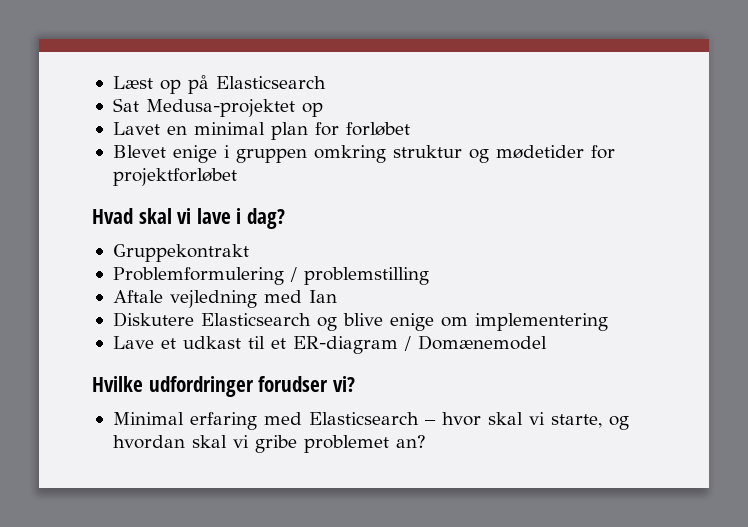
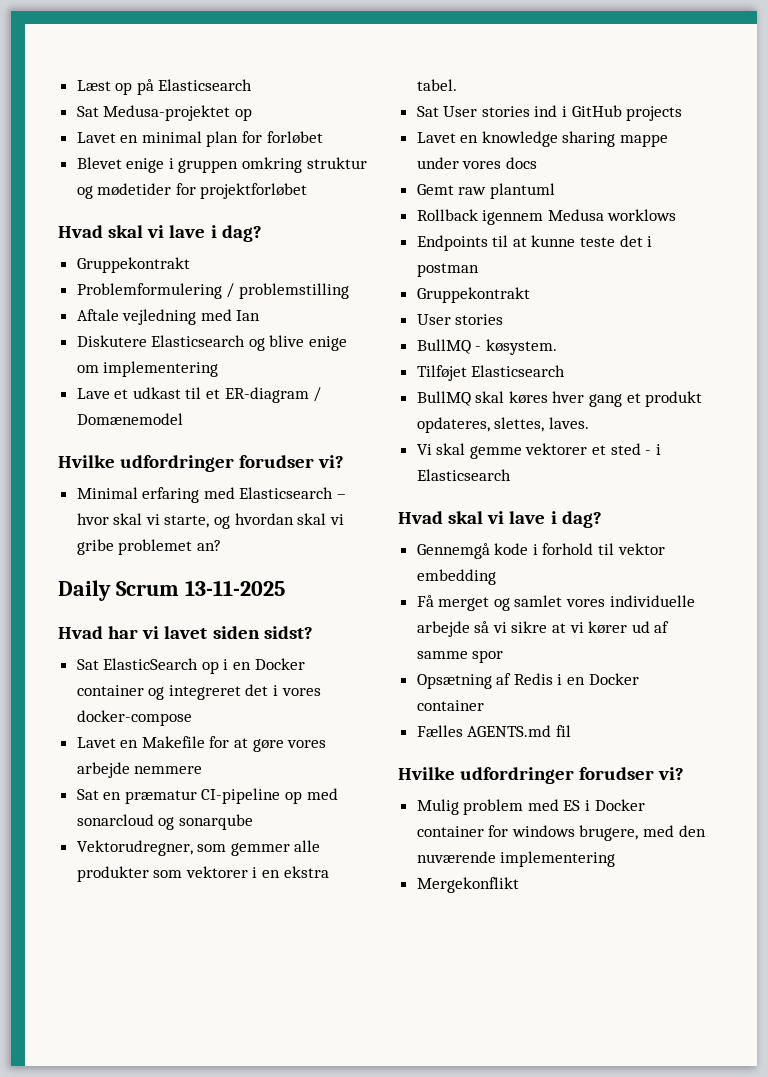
+ Daily Scrum 13-11-2025
+ Hvad har vi lavet siden sidst?
+ Sat ElasticSearch op i en Docker container og integreret det i vores docker-compose
+ Lavet en Makefile for at gøre vores arbejde nemmere
+ Sat en præmatur CI-pipeline op med sonarcloud og sonarqube
+ Vektorudregner, som gemmer alle produkter som vektorer i en ekstra tabel.
+ Sat User stories ind i GitHub projects
+ Lavet en knowledge sharing mappe under vores docs
+ Gemt raw plantuml
+ Rollback igennem Medusa worklows
+ Endpoints til at kunne teste det i postman
+ Gruppekontrakt
+ User stories
+ BullMQ - køsystem.
+ Tilføjet Elasticsearch
+ BullMQ skal køres hver gang et produkt opdateres, slettes, laves.
+ Vi skal gemme vektorer et sted - i Elasticsearch
+ Hvad skal vi lave i dag?
+ Gennemgå kode i forhold til vektor embedding
+ Få merget og samlet vores individuelle arbejde så vi sikre at vi kører ud af samme spor
+ Opsætning af Redis i en Docker container
+ Fælles AGENTS.md fil
+ Hvilke udfordringer forudser vi?
+ Mulig problem med ES i Docker container for windows brugere, med den nuværende implementering
+ Mergekonflikt

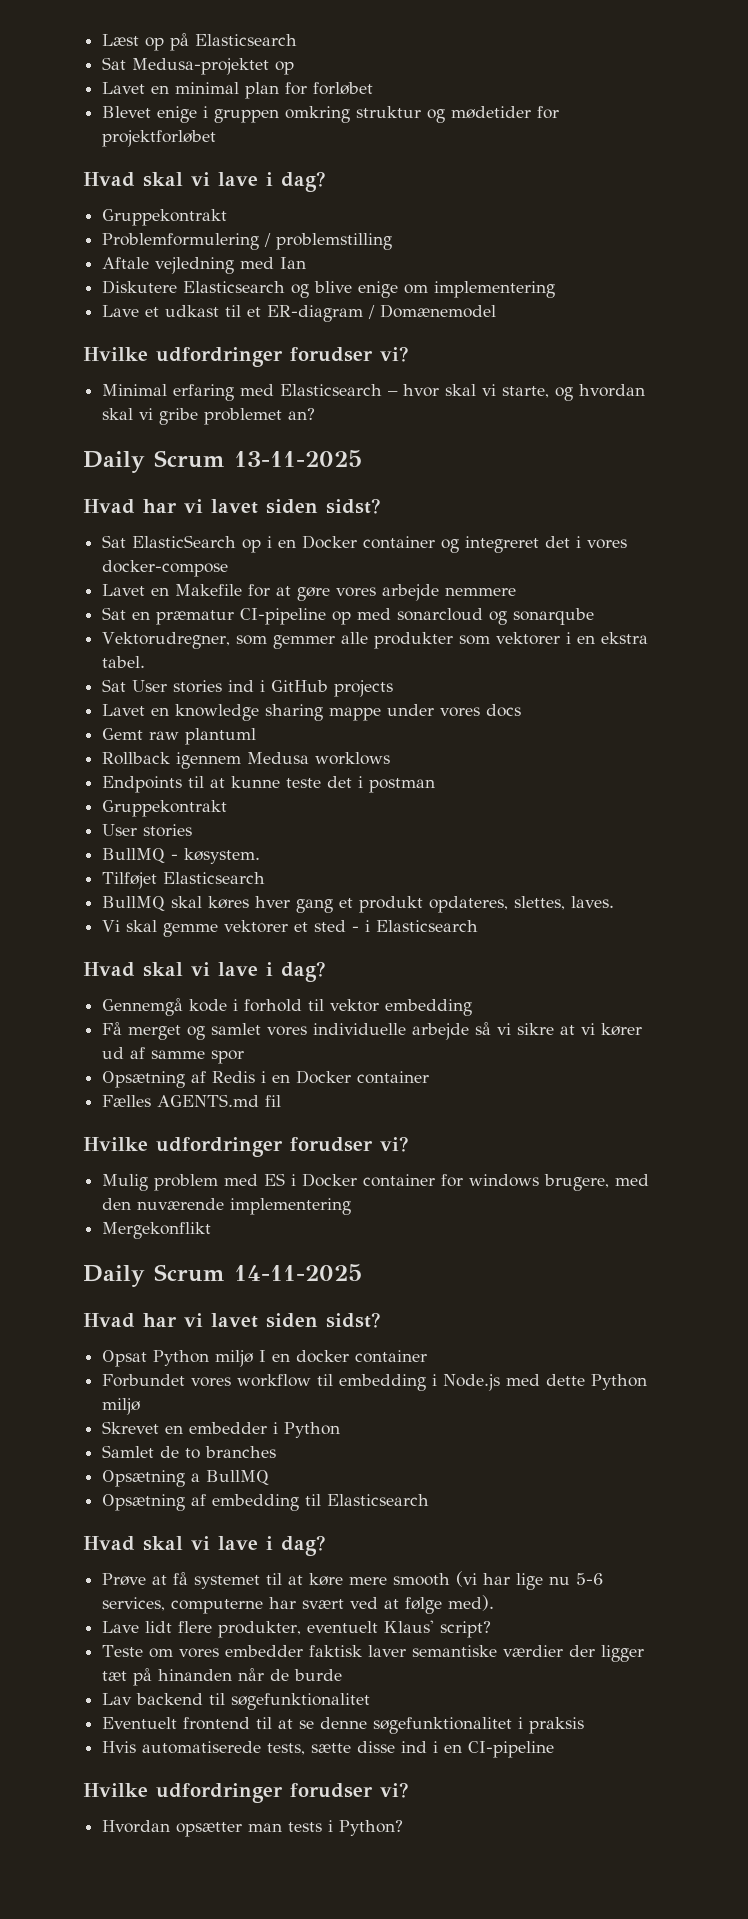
+ Daily Scrum 14-11-2025
+ Hvad har vi lavet siden sidst?
+ Opsat Python miljø I en docker container
+ Forbundet vores workflow til embedding i Node.js med dette Python miljø
+ Skrevet en embedder i Python
+ Samlet de to branches
+ Opsætning a BullMQ
+ Opsætning af embedding til Elasticsearch
+ Hvad skal vi lave i dag?
+ Prøve at få systemet til at køre mere smooth (vi har lige nu 5-6 services, computerne har svært ved at følge med).
+ Lave lidt flere produkter, eventuelt Klaus' script?
+ Teste om vores embedder faktisk laver semantiske værdier der ligger tæt på hinanden når de burde
+ Lav backend til søgefunktionalitet
+ Eventuelt frontend til at se denne søgefunktionalitet i praksis
+ Hvis automatiserede tests, sætte disse ind i en CI-pipeline
+ Hvilke udfordringer forudser vi?
+ Hvordan opsætter man tests i Python?

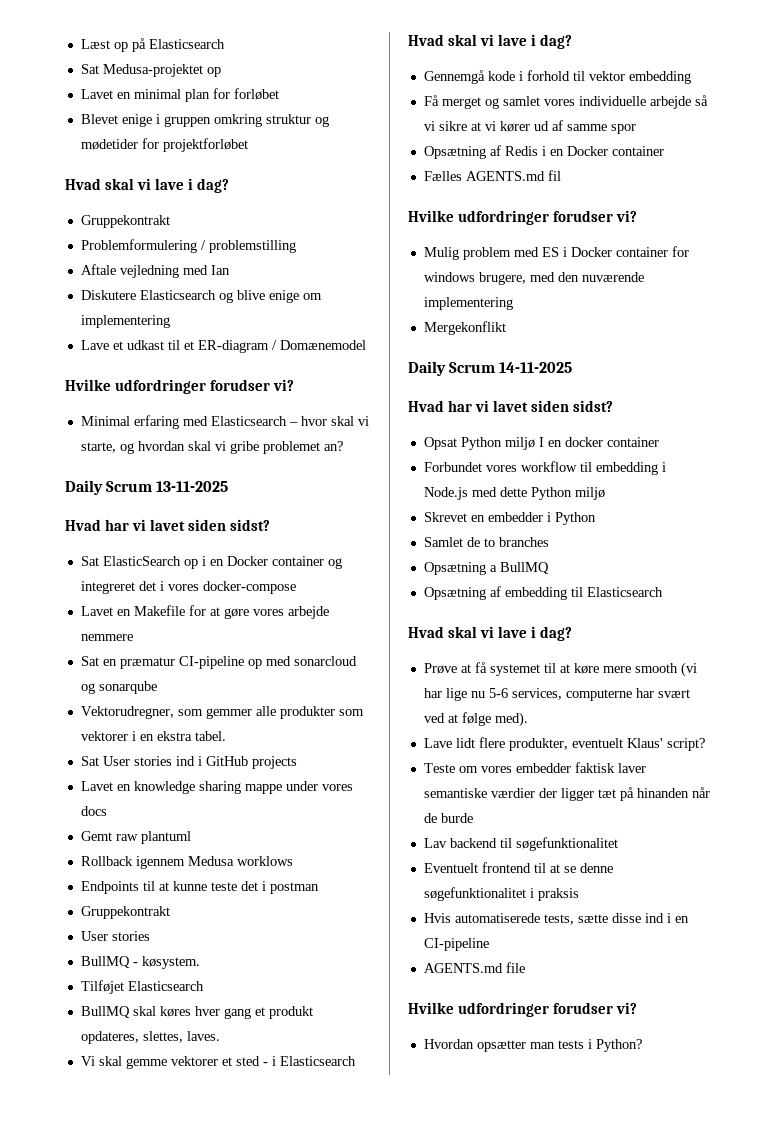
+ AGENTS.md file

